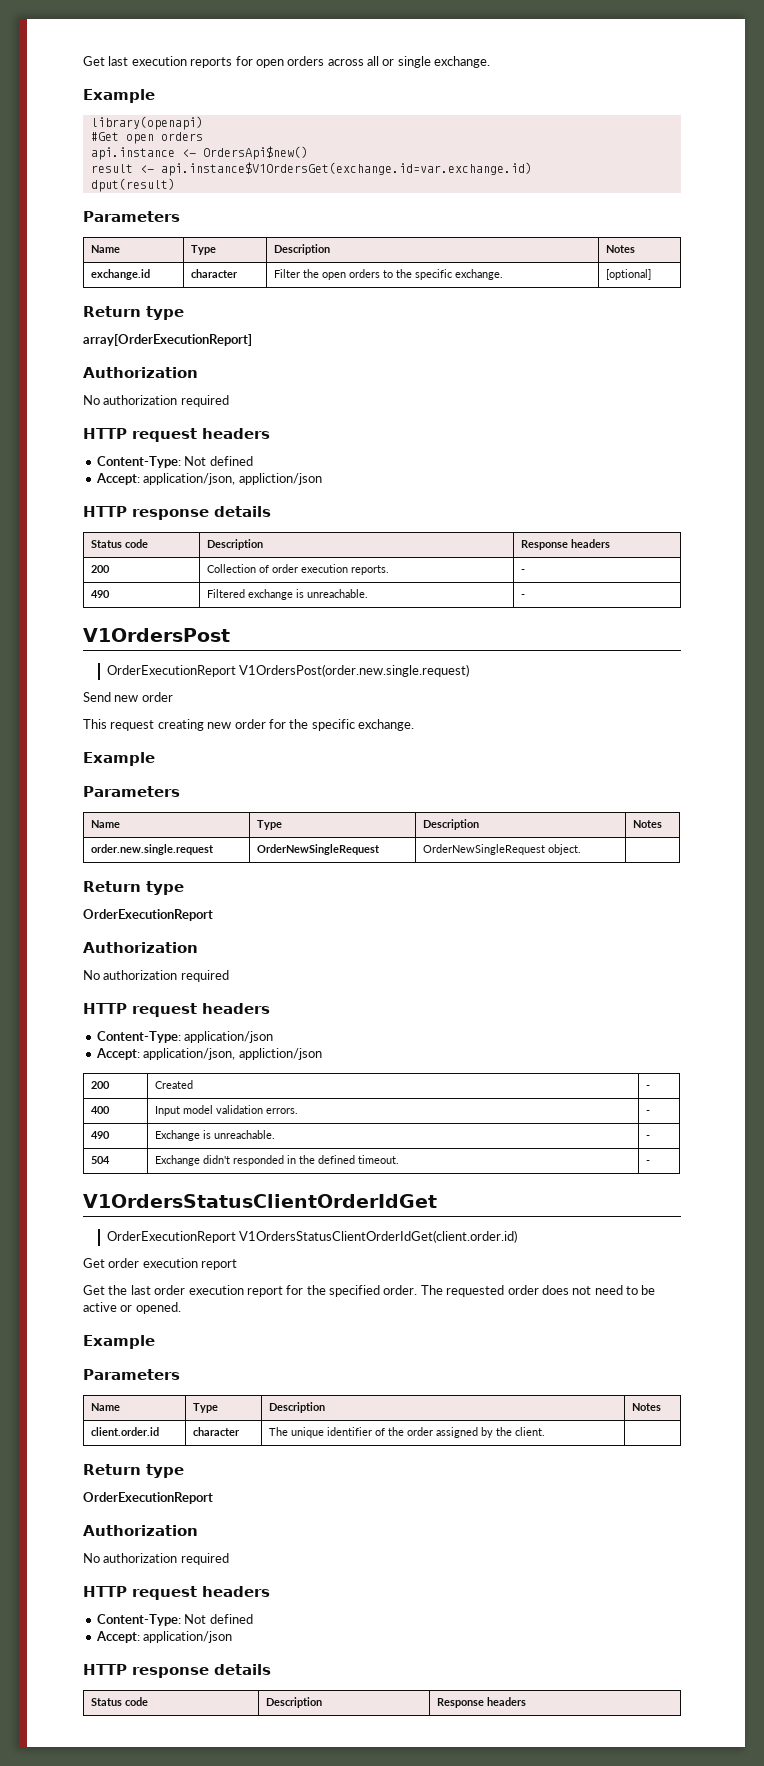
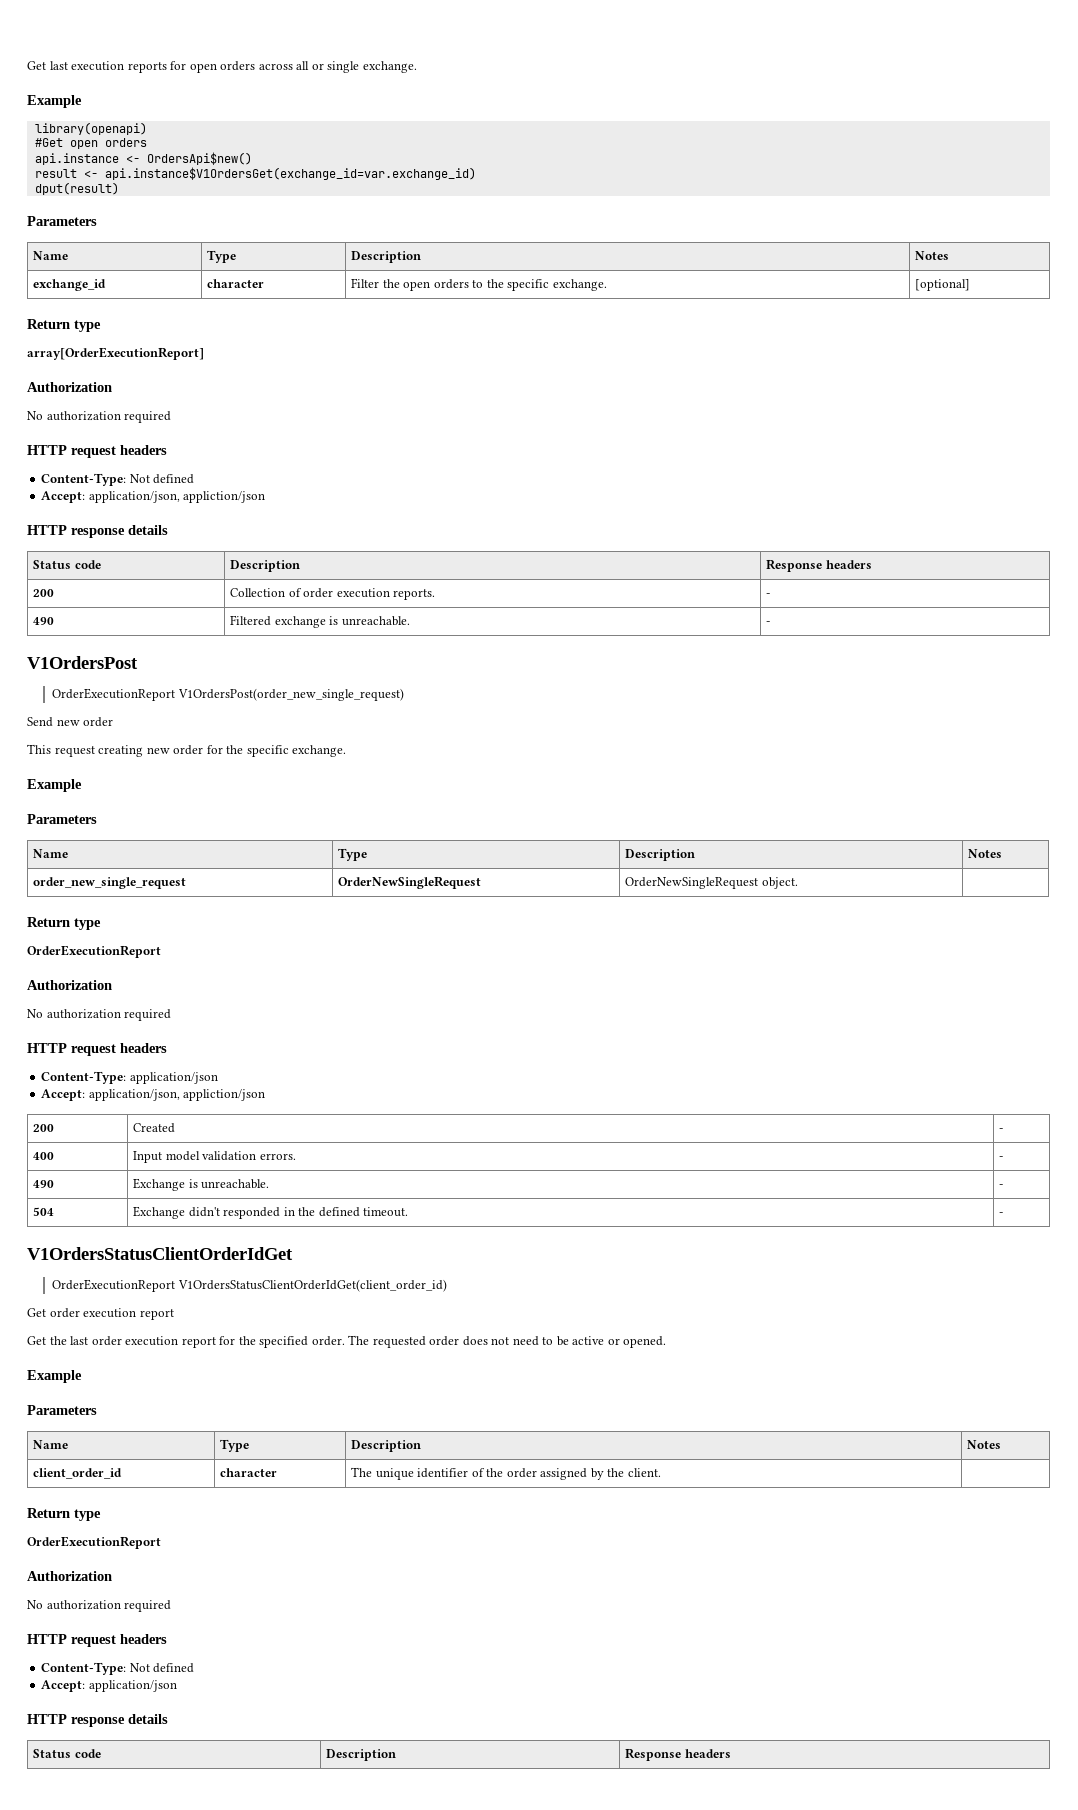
- result <- api.instance$V1OrdersGet(exchange.id=var.exchange.id)
+ result <- api.instance$V1OrdersGet(exchange_id=var.exchange_id)
- exchange.id | character | Filter the open orders to the specific exchange. | [optional]
+ exchange_id | character | Filter the open orders to the specific exchange. | [optional]
- OrderExecutionReport V1OrdersPost(order.new.single.request)
+ OrderExecutionReport V1OrdersPost(order_new_single_request)
- order.new.single.request | OrderNewSingleRequest | OrderNewSingleRequest object. |
+ order_new_single_request | OrderNewSingleRequest | OrderNewSingleRequest object. |
- OrderExecutionReport V1OrdersStatusClientOrderIdGet(client.order.id)
+ OrderExecutionReport V1OrdersStatusClientOrderIdGet(client_order_id)
- client.order.id | character | The unique identifier of the order assigned by the client. |
+ client_order_id | character | The unique identifier of the order assigned by the client. |

